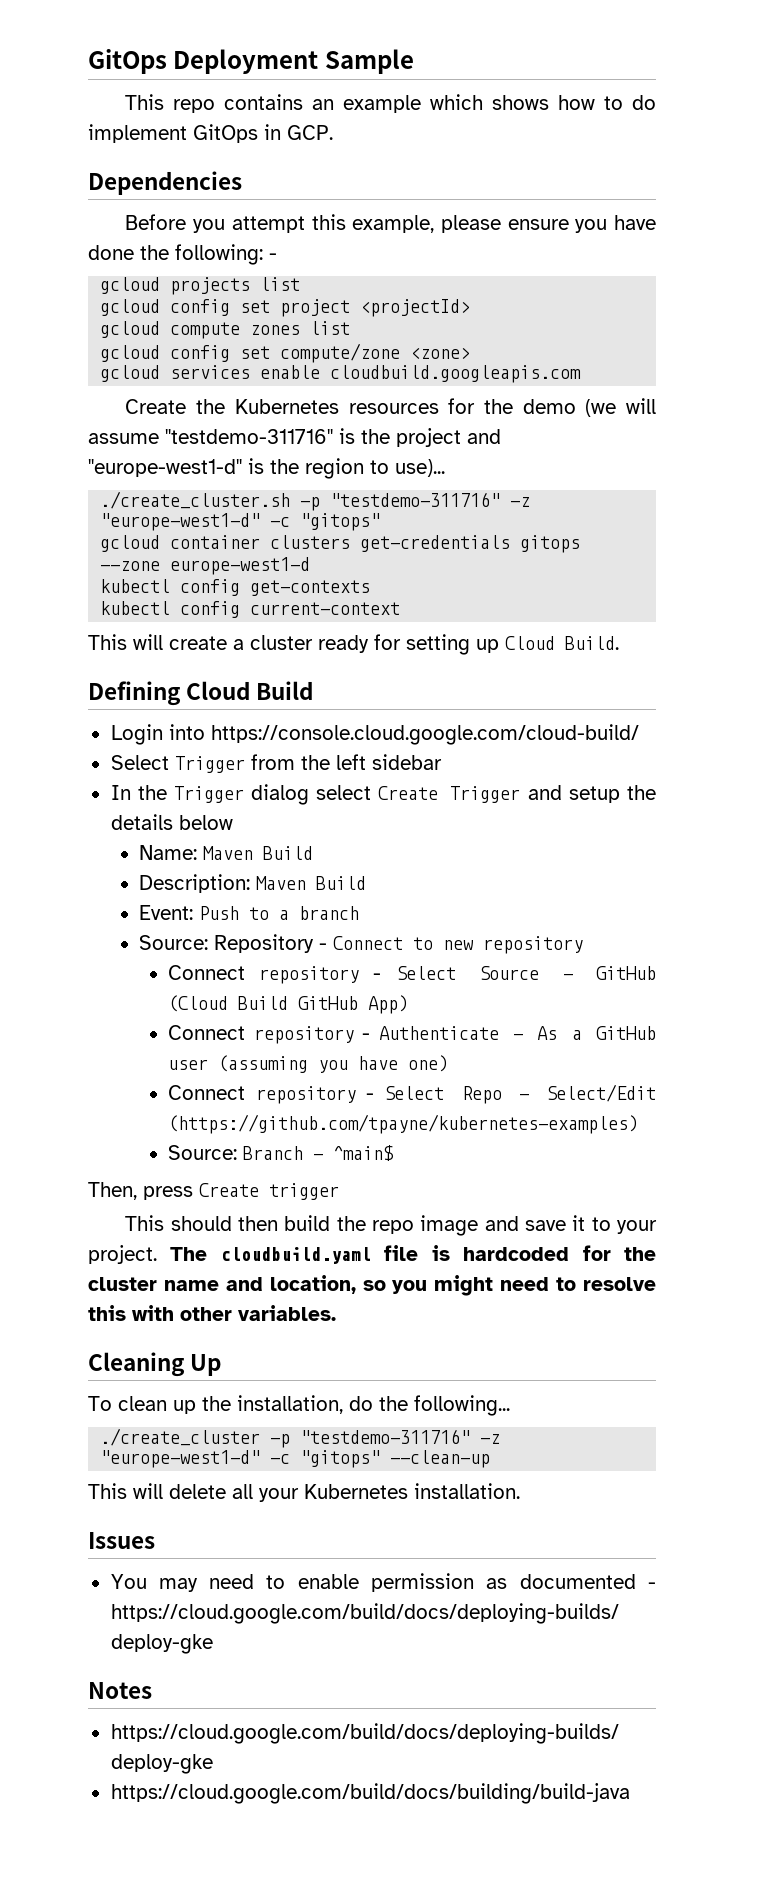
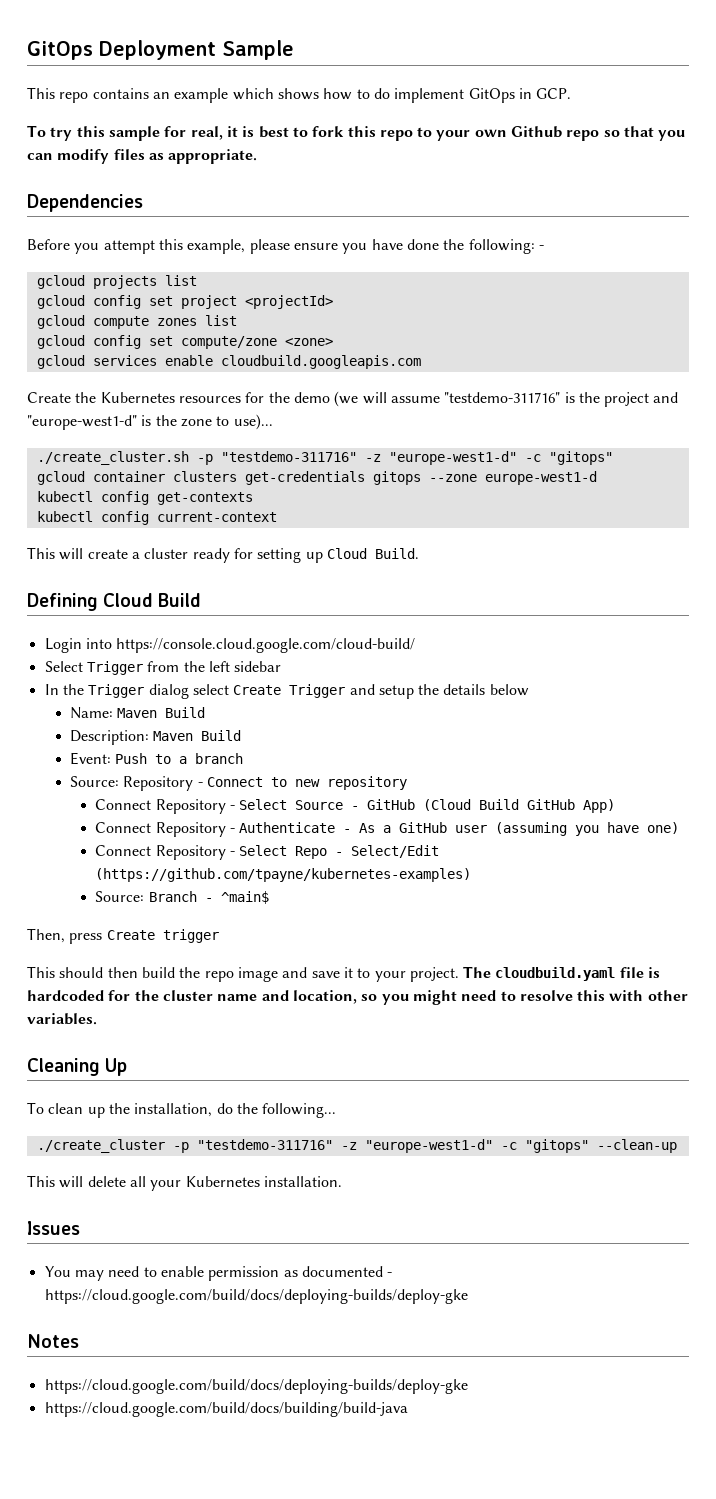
+ To try this sample for real, it is best to fork this repo to your own Github repo so that you can modify files as appropriate.
- Create the Kubernetes resources for the demo (we will assume "testdemo-311716" is the project and "europe-west1-d" is the region to use)...
+ Create the Kubernetes resources for the demo (we will assume "testdemo-311716" is the project and "europe-west1-d" is the zone to use)...
- Connect repository - Select Source - GitHub (Cloud Build GitHub App)
+ Connect Repository - Select Source - GitHub (Cloud Build GitHub App)
- Connect repository - Authenticate - As a GitHub user (assuming you have one)
+ Connect Repository - Authenticate - As a GitHub user (assuming you have one)
- Connect repository - Select Repo - Select/Edit (https://github.com/tpayne/kubernetes-examples)
+ Connect Repository - Select Repo - Select/Edit (https://github.com/tpayne/kubernetes-examples)

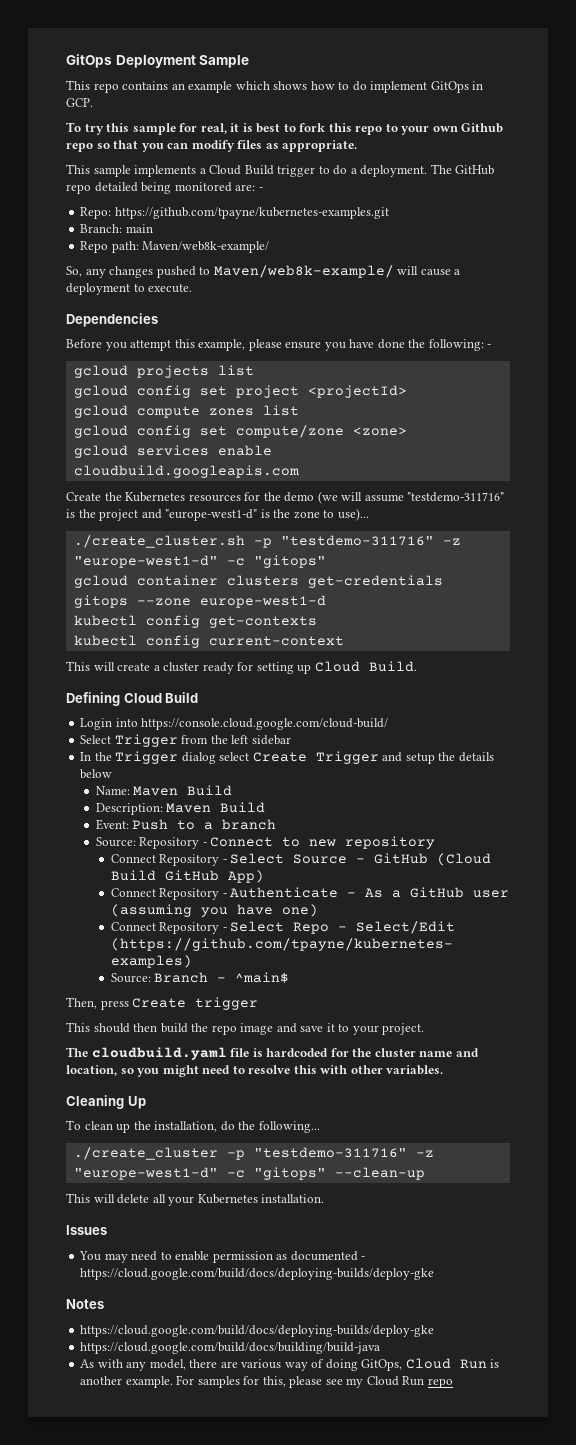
+ This sample implements a Cloud Build trigger to do a deployment. The GitHub repo detailed being monitored are: -
+ Repo: https://github.com/tpayne/kubernetes-examples.git
+ Branch: main
+ Repo path: Maven/web8k-example/
+ So, any changes pushed to Maven/web8k-example/ will cause a deployment to execute.
- This should then build the repo image and save it to your project. The cloudbuild.yaml file is hardcoded for the cluster name and location, so you might need to resolve this with other variables.
+ This should then build the repo image and save it to your project.
+ The cloudbuild.yaml file is hardcoded for the cluster name and location, so you might need to resolve this with other variables.
+ As with any model, there are various way of doing GitOps, Cloud Run is another example. For samples for this, please see my Cloud Run repo

